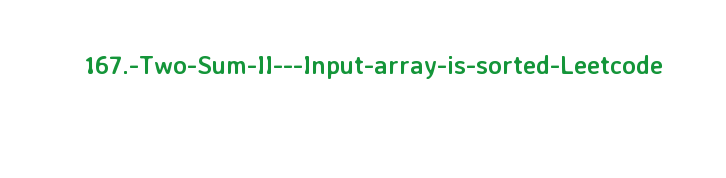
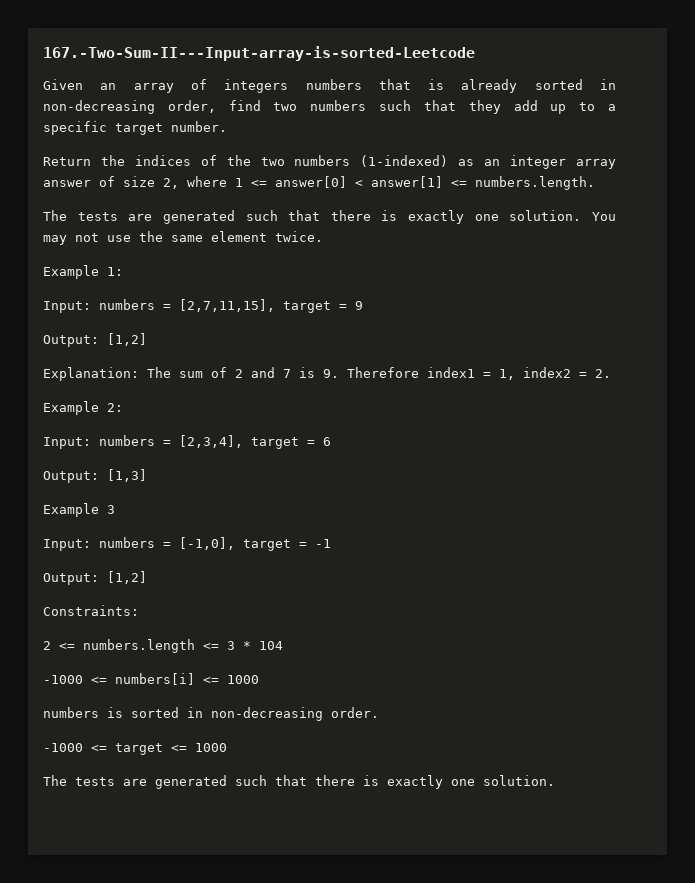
+ Given an array of integers numbers that is already sorted in non-decreasing order, find two numbers such that they add up to a specific target number.
+ Return the indices of the two numbers (1-indexed) as an integer array answer of size 2, where 1 <= answer[0] < answer[1] <= numbers.length.
+ The tests are generated such that there is exactly one solution. You may not use the same element twice.
+ Example 1:
+ Input: numbers = [2,7,11,15], target = 9
+ Output: [1,2]
+ Explanation: The sum of 2 and 7 is 9. Therefore index1 = 1, index2 = 2.
+ Example 2:
+ Input: numbers = [2,3,4], target = 6
+ Output: [1,3]
+ Example 3
+ Input: numbers = [-1,0], target = -1
+ Output: [1,2]
+ Constraints:
+ 2 <= numbers.length <= 3 * 104
+ -1000 <= numbers[i] <= 1000
+ numbers is sorted in non-decreasing order.
+ -1000 <= target <= 1000
+ The tests are generated such that there is exactly one solution.

